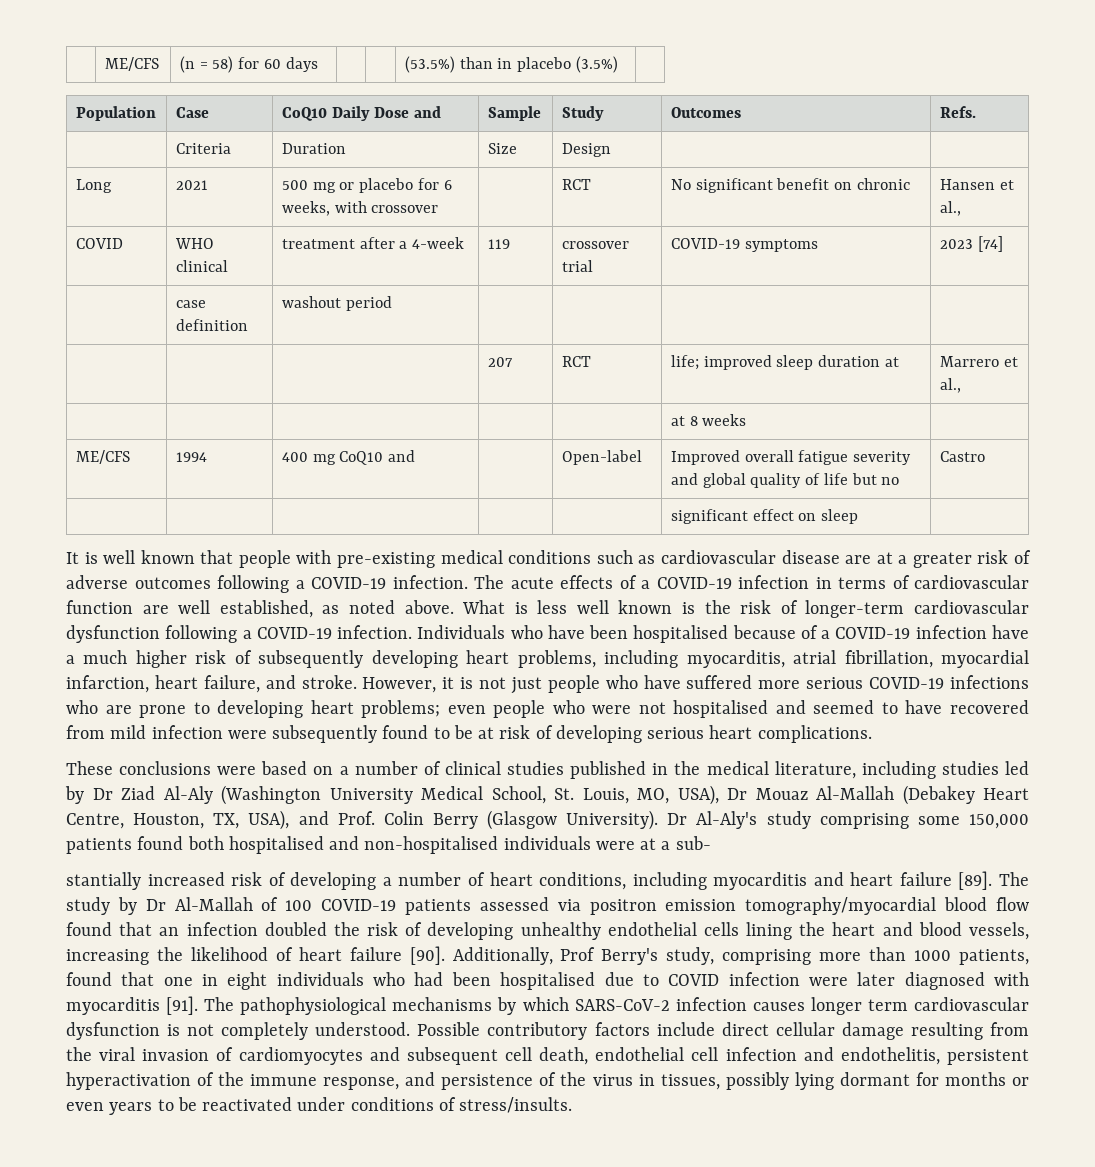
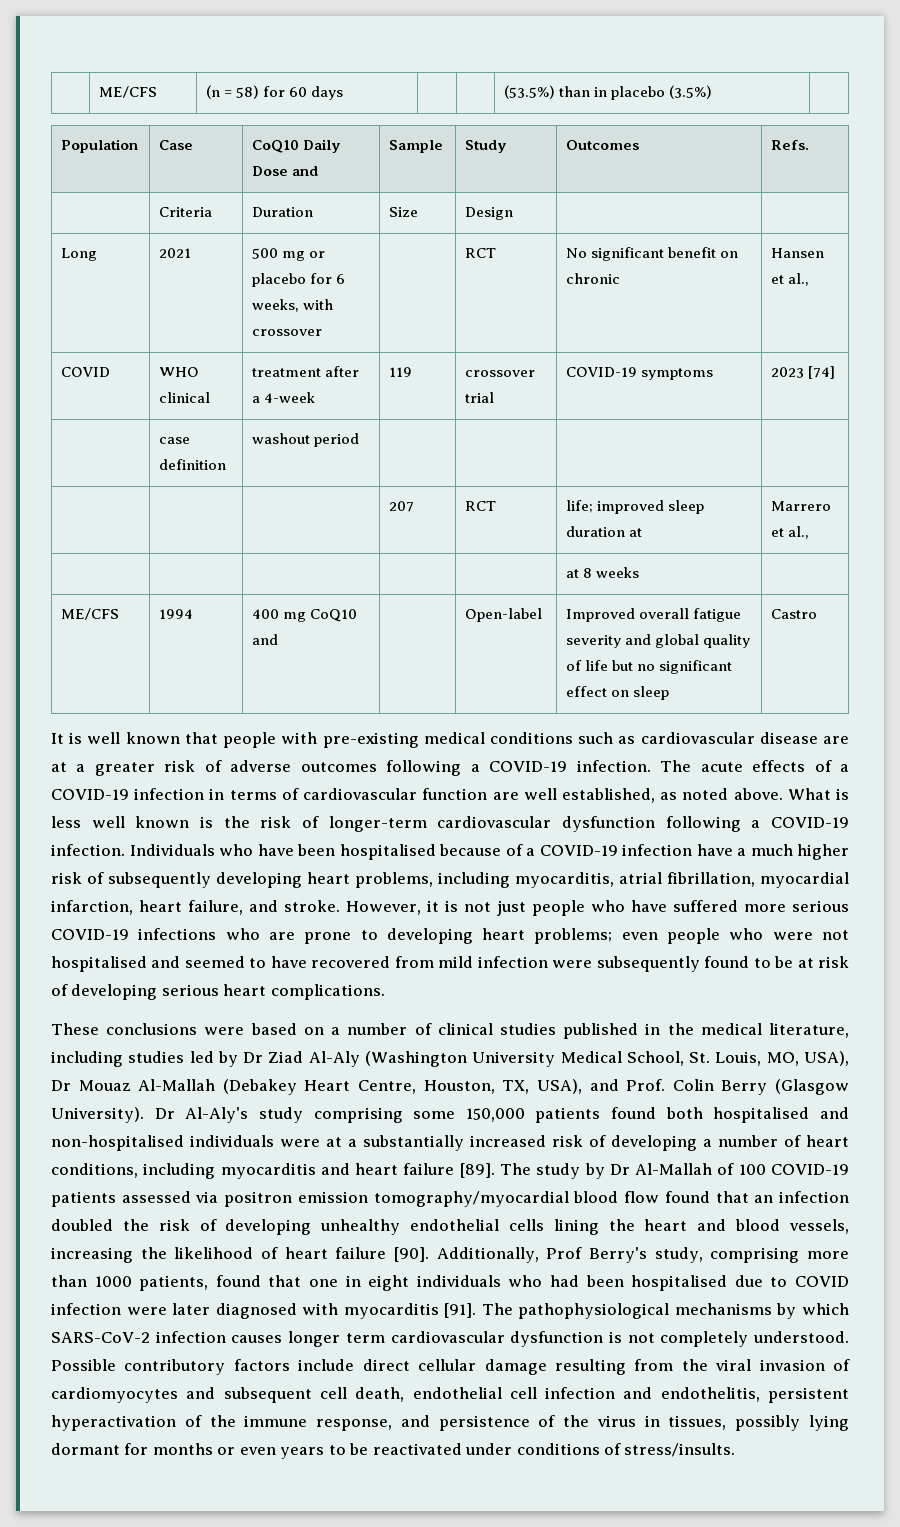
- ME/CFS | 1994 | 400 mg CoQ10 and | | Open-label | Improved overall fatigue severity and global quality of life but no | Castro
- | | | | | significant effect on sleep |
+ ME/CFS | 1994 | 400 mg CoQ10 and | | Open-label | Improved overall fatigue severity and global quality of life but no significant effect on sleep | Castro
- Dr Al-Aly's study comprising some 150,000 patients found both hospitalised and non-hospitalised individuals were at a sub-
- stantially increased risk of developing a number of heart conditions, including myocarditis and heart failure [89].
+ Dr Al-Aly's study comprising some 150,000 patients found both hospitalised and non-hospitalised individuals were at a substantially increased risk of developing a number of heart conditions, including myocarditis and heart failure [89].

